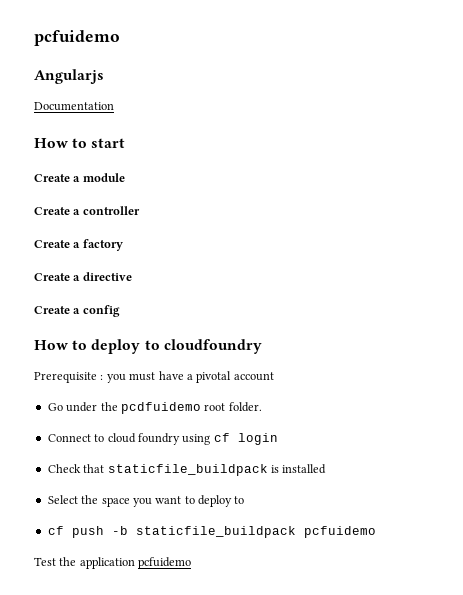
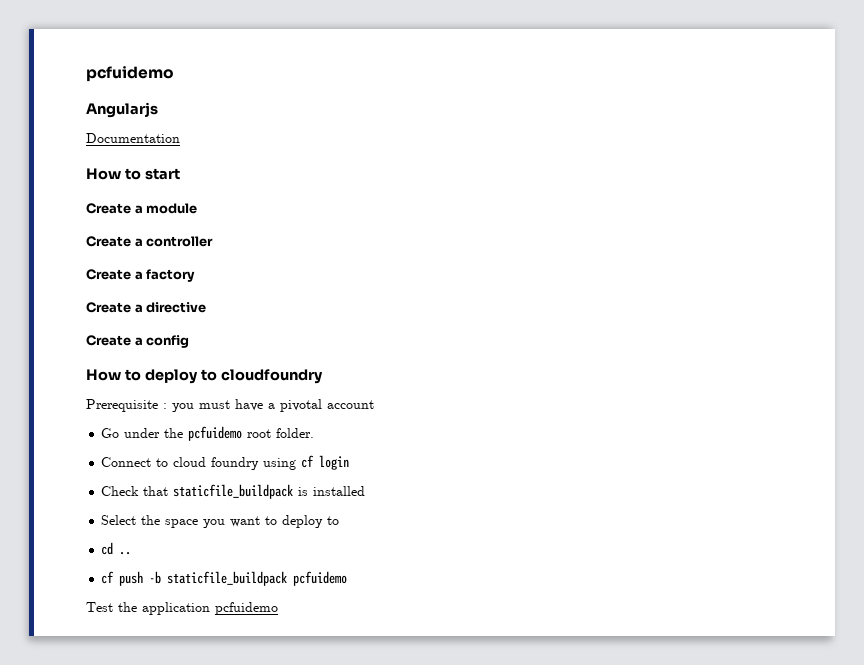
- Go under the pcdfuidemo root folder.
+ Go under the pcfuidemo root folder.
+ cd ..

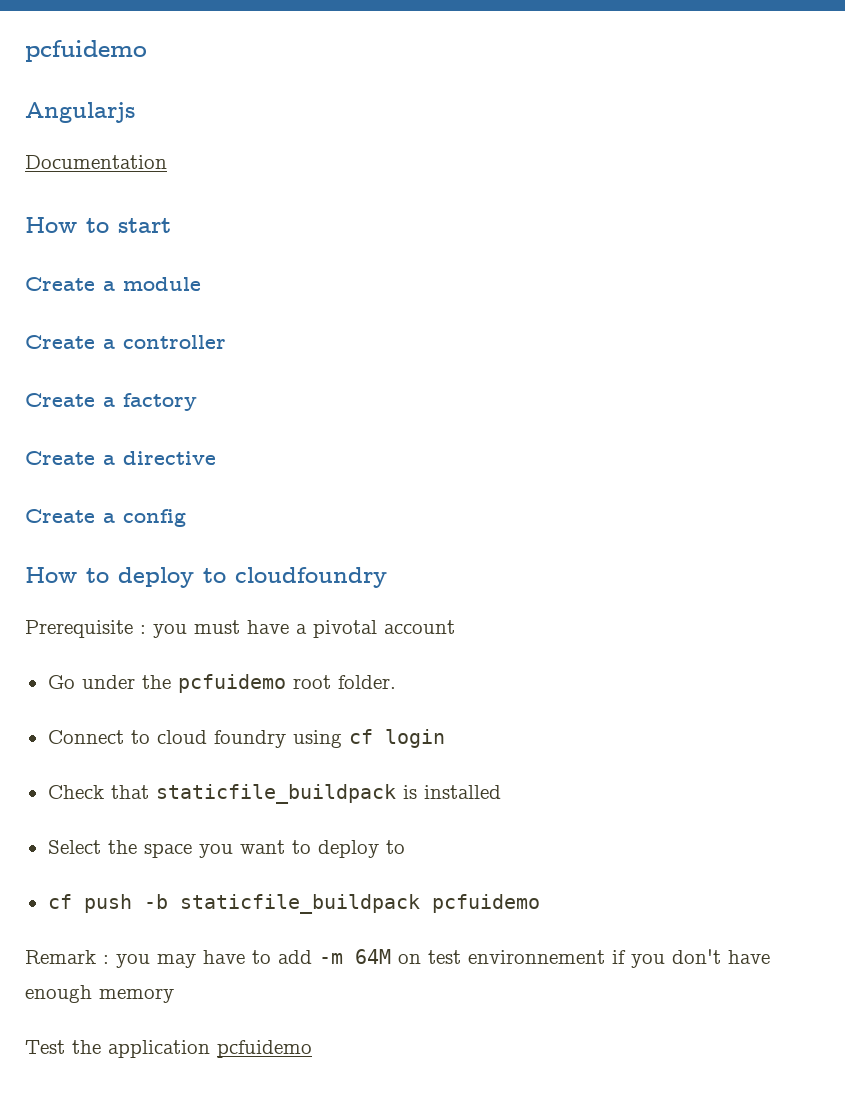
- cd ..
+ Remark : you may have to add -m 64M on test environnement if you don't have enough memory

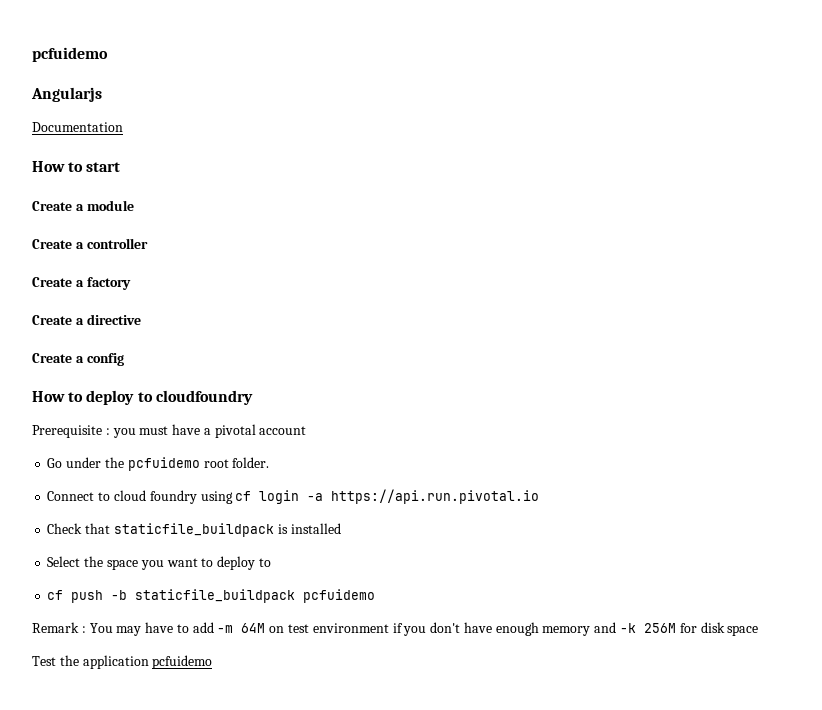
- Connect to cloud foundry using cf login
+ Connect to cloud foundry using cf login -a https://api.run.pivotal.io
- Remark : you may have to add -m 64M on test environnement if you don't have enough memory
+ Remark : You may have to add -m 64M on test environment if you don't have enough memory and -k 256M for disk space

